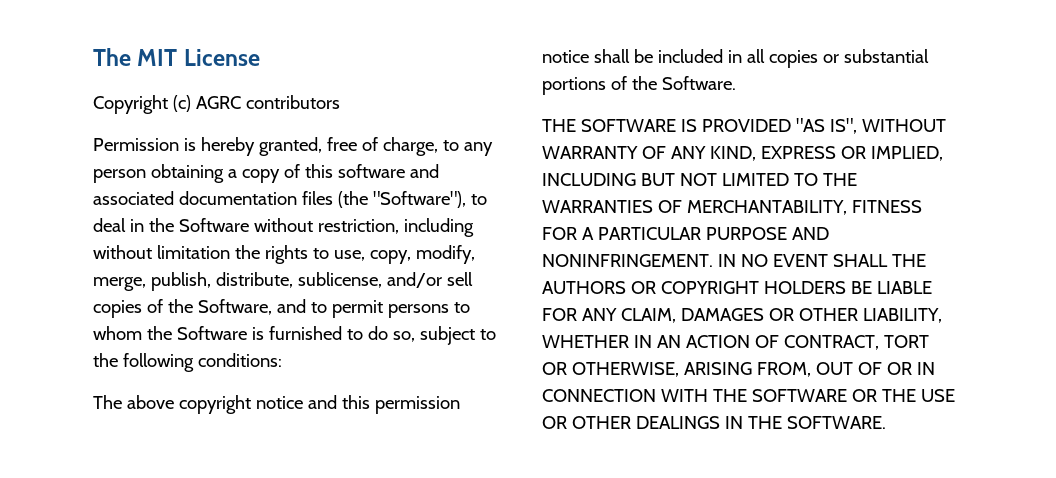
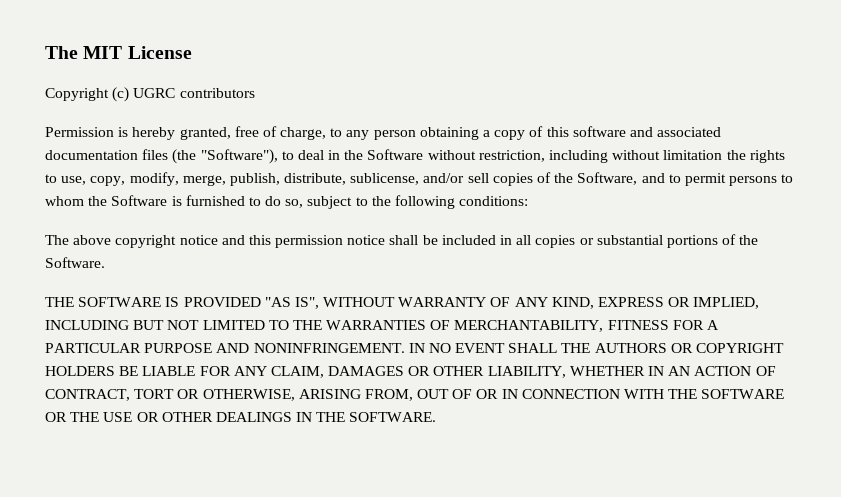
- Copyright (c) AGRC contributors
+ Copyright (c) UGRC contributors

